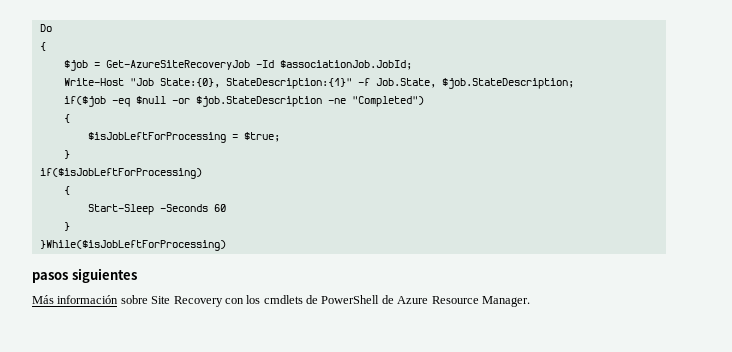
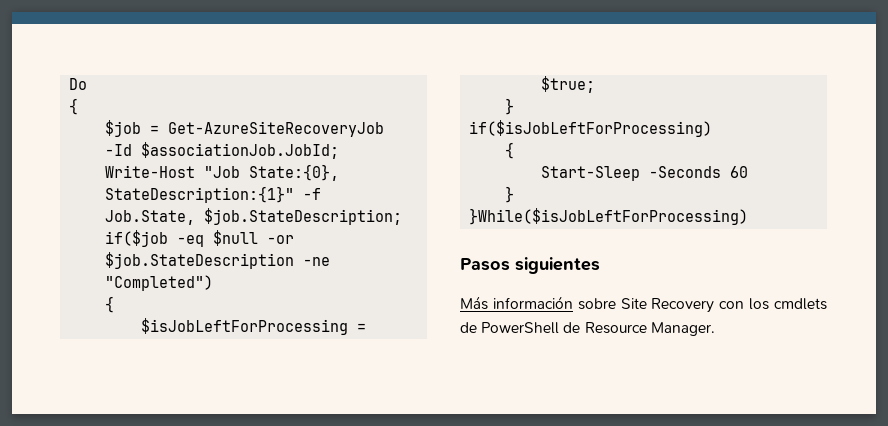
- pasos siguientes
+ Pasos siguientes
- Más información sobre Site Recovery con los cmdlets de PowerShell de Azure Resource Manager.
+ Más información sobre Site Recovery con los cmdlets de PowerShell de Resource Manager.

